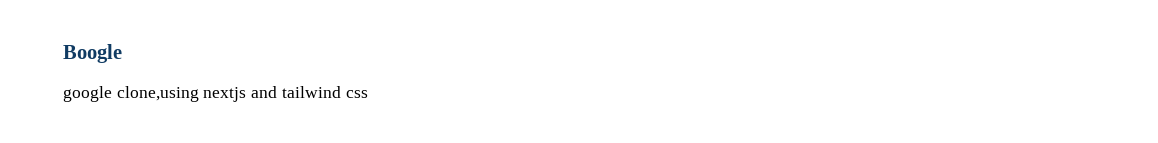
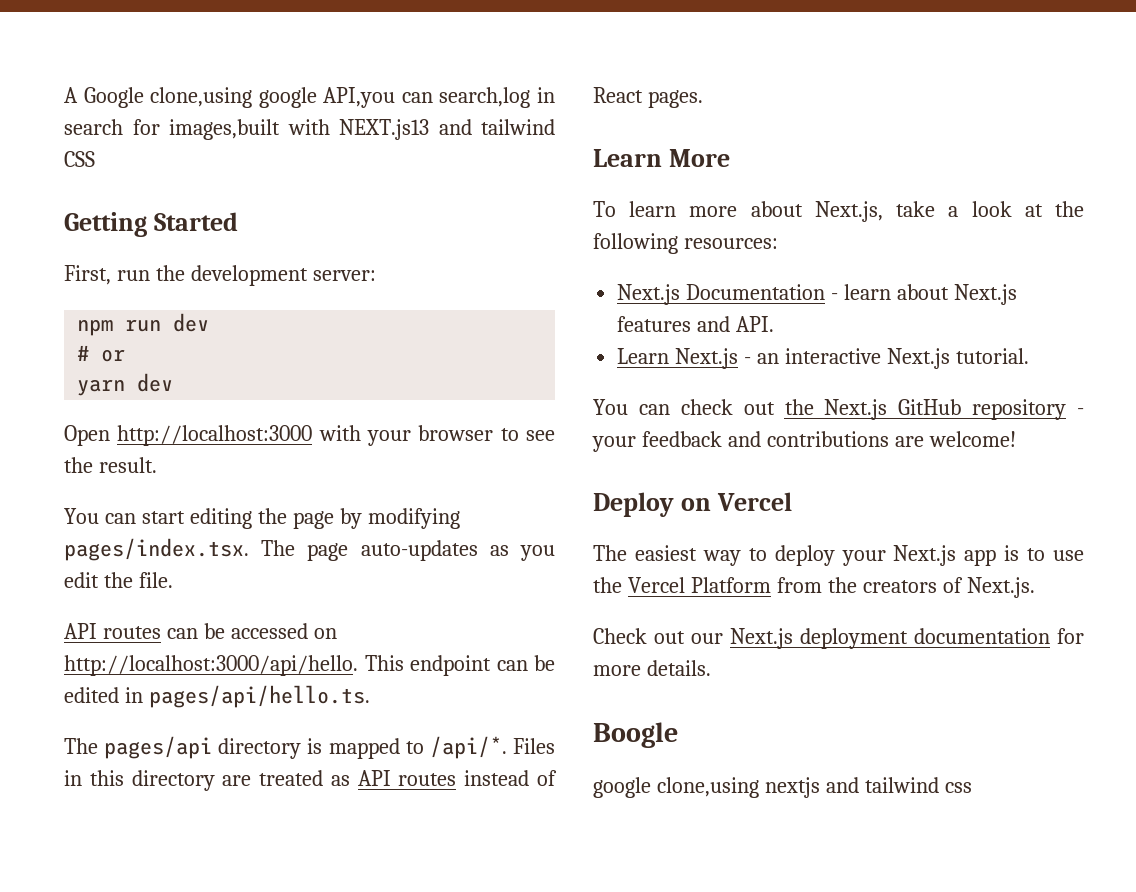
+ A Google clone,using google API,you can search,log in search for images,built with NEXT.js13 and tailwind CSS
+ Getting Started
+ First, run the development server:
+ npm run dev
+ # or
+ yarn dev
+ Open http://localhost:3000 with your browser to see the result.
+ You can start editing the page by modifying pages/index.tsx. The page auto-updates as you edit the file.
+ API routes can be accessed on http://localhost:3000/api/hello. This endpoint can be edited in pages/api/hello.ts.
+ The pages/api directory is mapped to /api/*. Files in this directory are treated as API routes instead of React pages.
+ Learn More
+ To learn more about Next.js, take a look at the following resources:
+ Next.js Documentation - learn about Next.js features and API.
+ Learn Next.js - an interactive Next.js tutorial.
+ You can check out the Next.js GitHub repository - your feedback and contributions are welcome!
+ Deploy on Vercel
+ The easiest way to deploy your Next.js app is to use the Vercel Platform from the creators of Next.js.
+ Check out our Next.js deployment documentation for more details.

